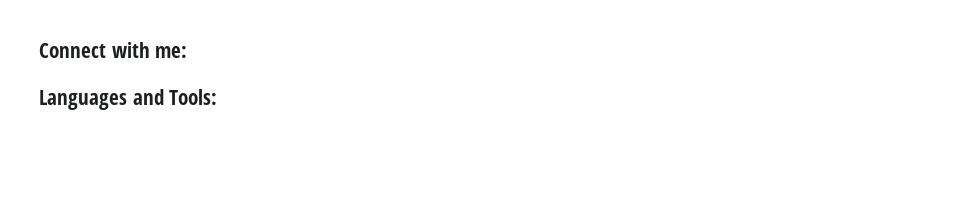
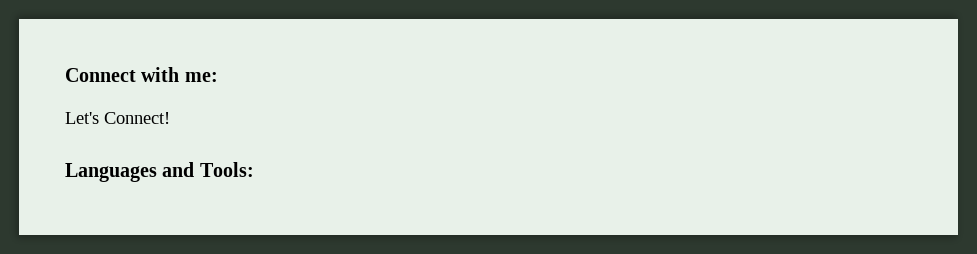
+ Let's Connect!

